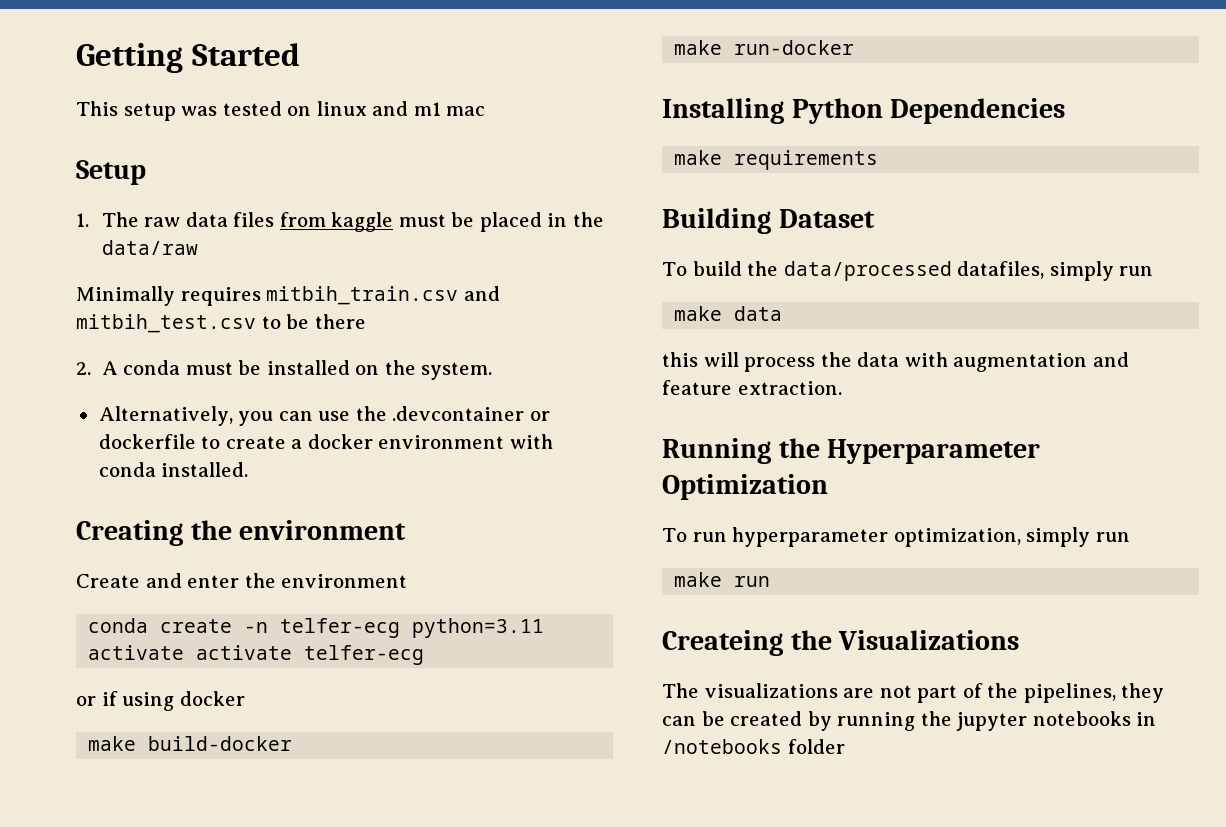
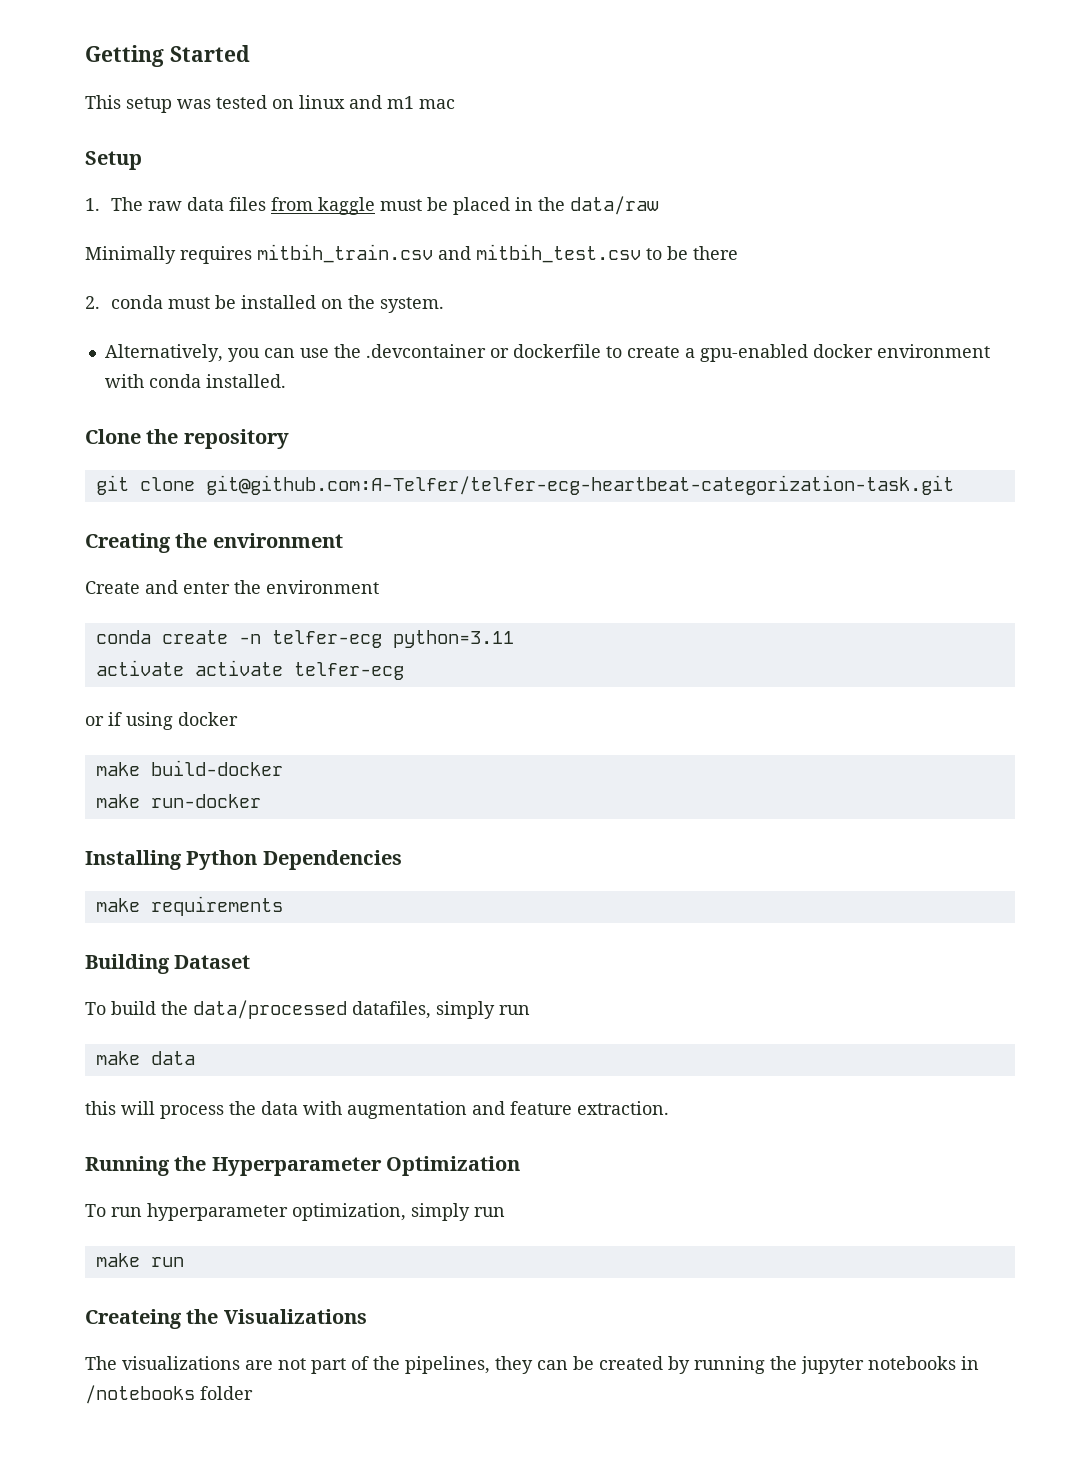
- 2. A conda must be installed on the system.
+ 2. conda must be installed on the system.
- Alternatively, you can use the .devcontainer or dockerfile to create a docker environment with conda installed.
+ Alternatively, you can use the .devcontainer or dockerfile to create a gpu-enabled docker environment with conda installed.
+ Clone the repository
+ git clone git@github.com:A-Telfer/telfer-ecg-heartbeat-categorization-task.git

